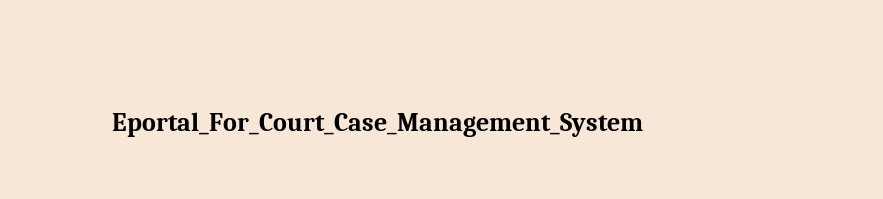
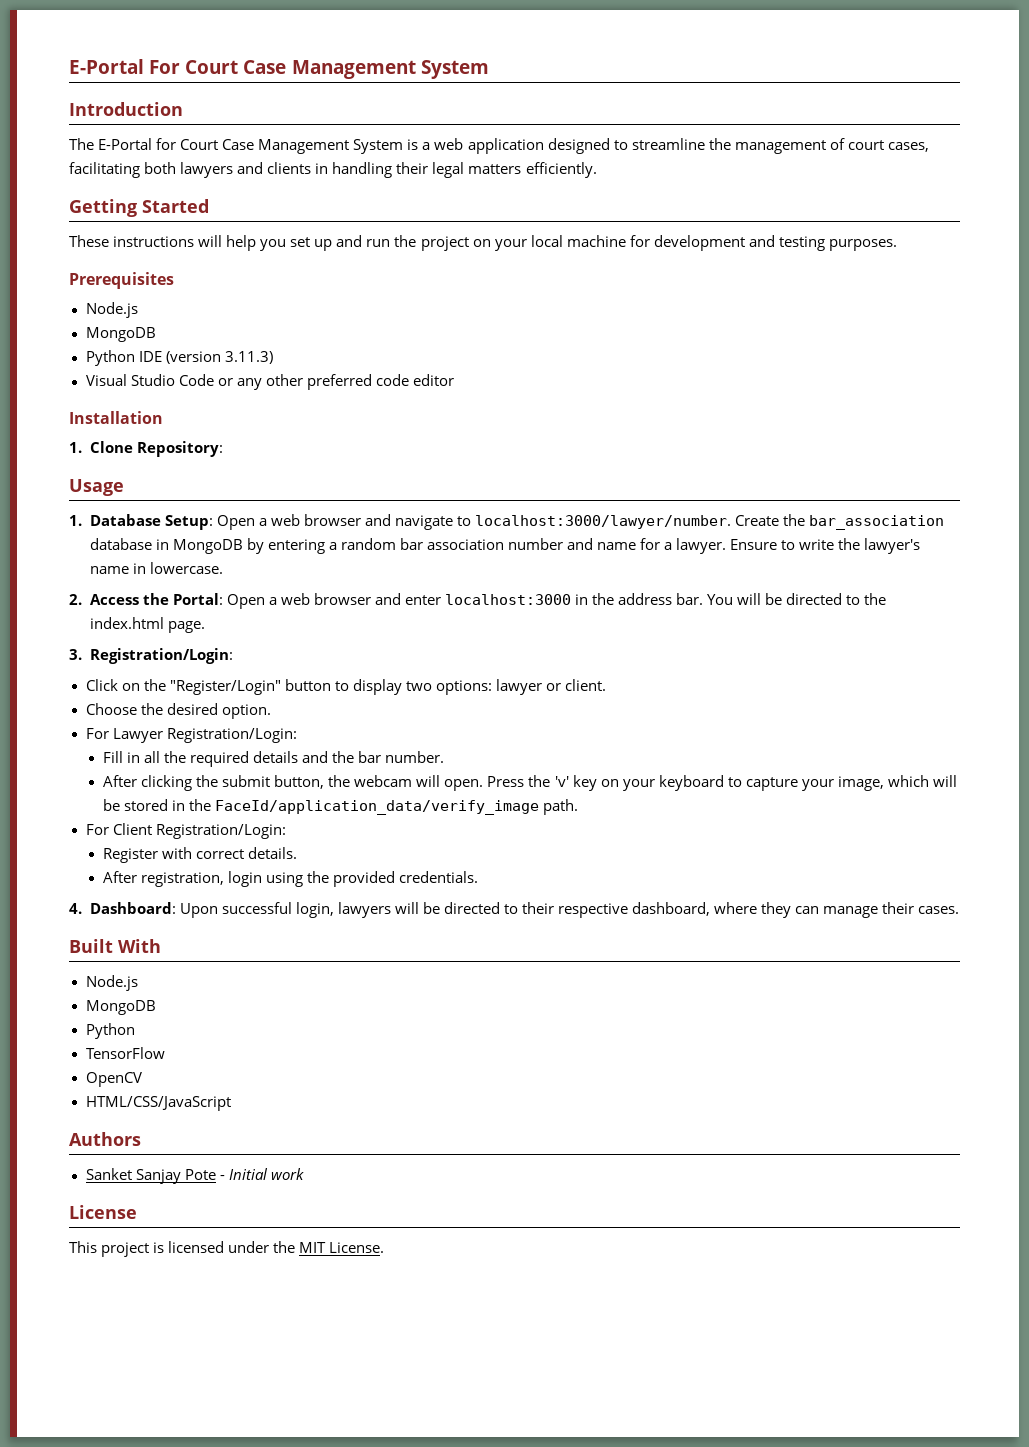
- Eportal_For_Court_Case_Management_System
+ E-Portal For Court Case Management System
+ Introduction
+ The E-Portal for Court Case Management System is a web application designed to streamline the management of court cases, facilitating both lawyers and clients in handling their legal matters efficiently.
+ Getting Started
+ These instructions will help you set up and run the project on your local machine for development and testing purposes.
+ Prerequisites
+ Node.js
+ MongoDB
+ Python IDE (version 3.11.3)
+ Visual Studio Code or any other preferred code editor
+ Installation
+ 1. Clone Repository:
+ Usage
+ 1. Database Setup: Open a web browser and navigate to localhost:3000/lawyer/number. Create the bar_association database in MongoDB by entering a random bar association number and name for a lawyer. Ensure to write the lawyer's name in lowercase.
+ 2. Access the Portal: Open a web browser and enter localhost:3000 in the address bar. You will be directed to the index.html page.
+ 3. Registration/Login:
+ Click on the "Register/Login" button to display two options: lawyer or client.
+ Choose the desired option.
+ For Lawyer Registration/Login:
+ Fill in all the required details and the bar number.
+ After clicking the submit button, the webcam will open. Press the 'v' key on your keyboard to capture your image, which will be stored in the FaceId/application_data/verify_image path.
+ For Client Registration/Login:
+ Register with correct details.
+ After registration, login using the provided credentials.
+ 4. Dashboard: Upon successful login, lawyers will be directed to their respective dashboard, where they can manage their cases.
+ Built With
+ Node.js
+ MongoDB
+ Python
+ TensorFlow
+ OpenCV
+ HTML/CSS/JavaScript
+ Authors
+ Sanket Sanjay Pote - Initial work
+ License
+ This project is licensed under the MIT License.

